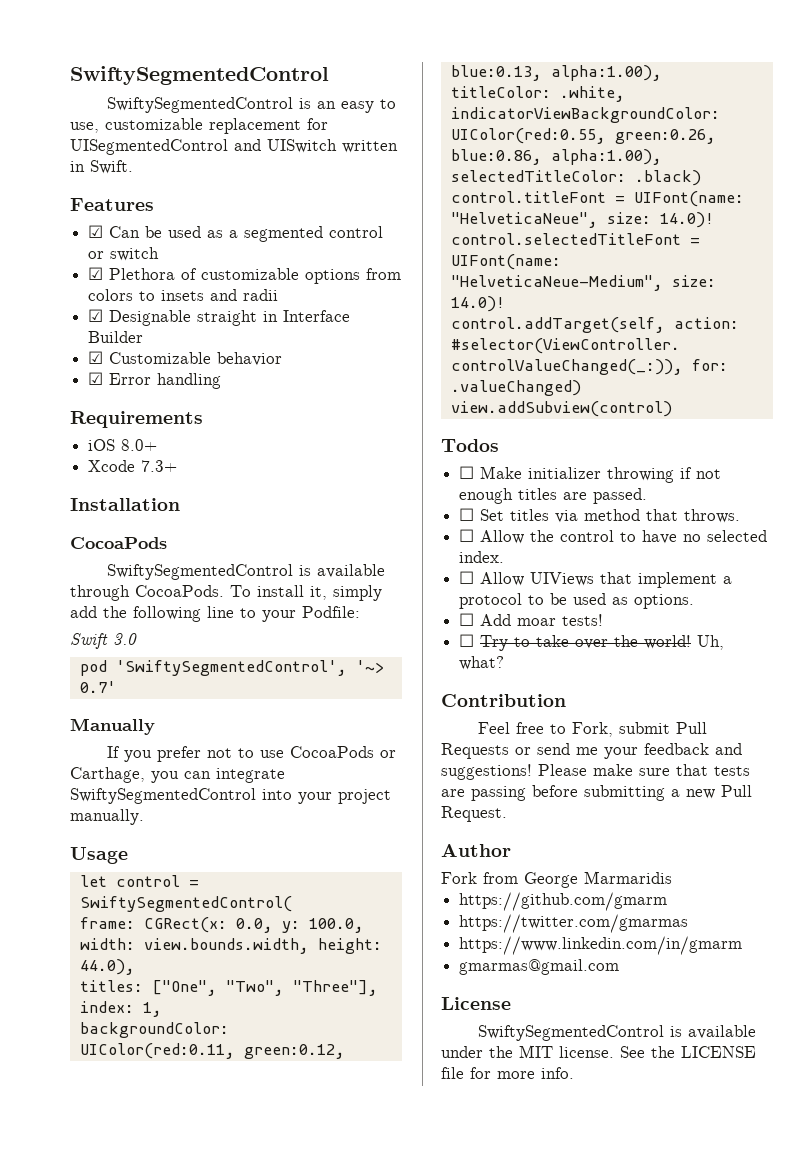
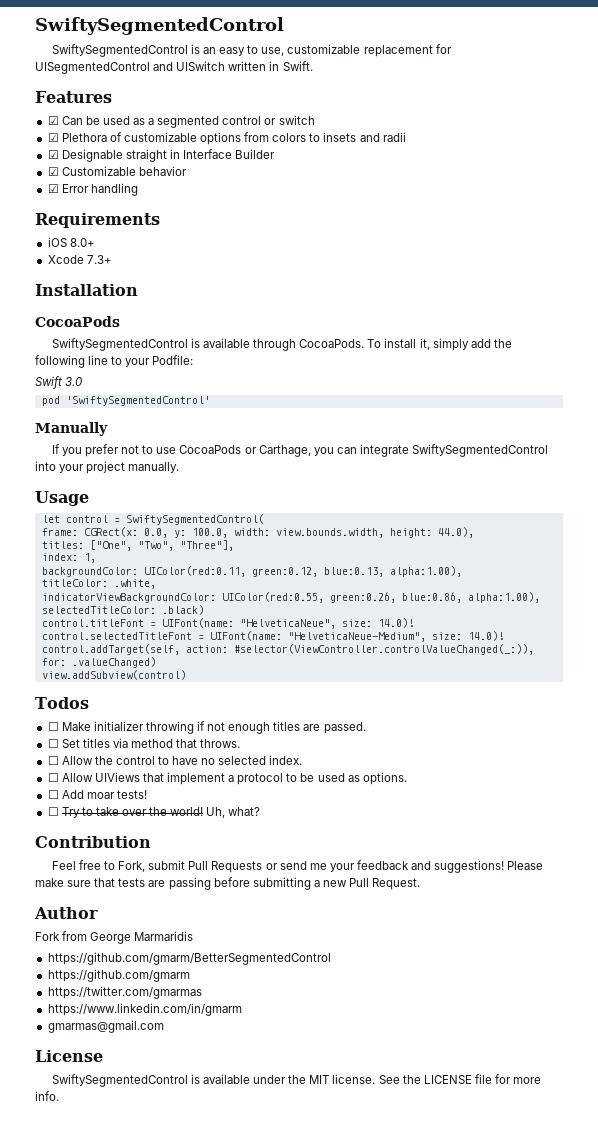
- pod 'SwiftySegmentedControl', '~> 0.7'
+ pod 'SwiftySegmentedControl'
+ https://github.com/gmarm/BetterSegmentedControl

